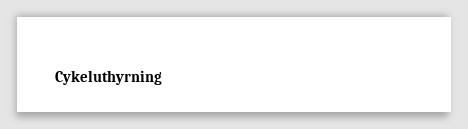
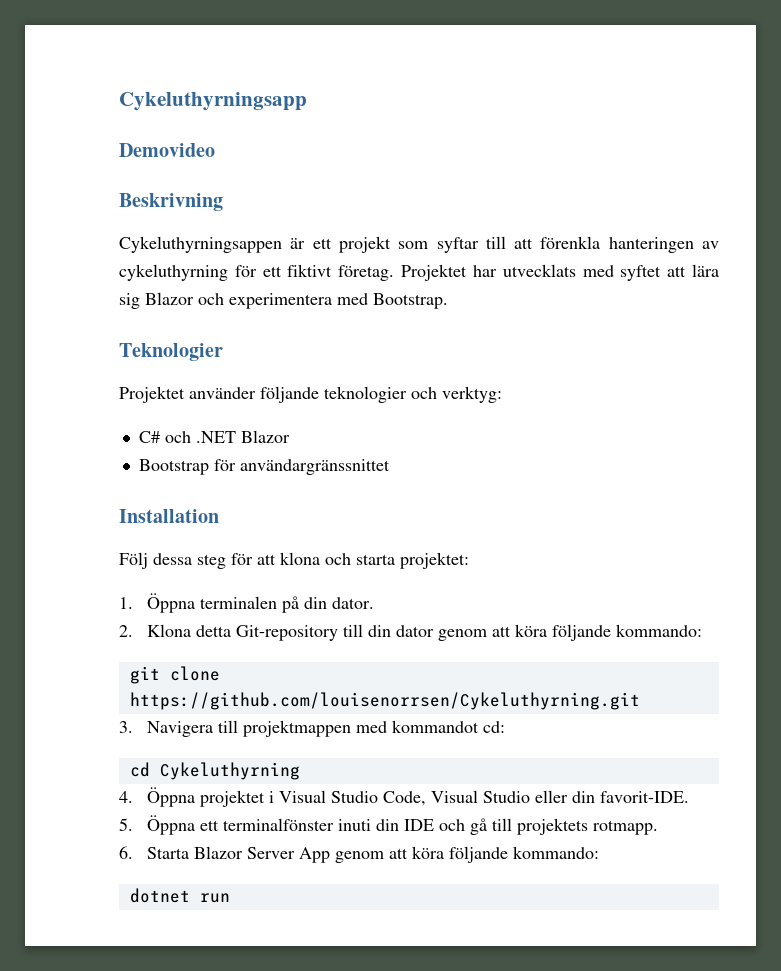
- Cykeluthyrning
+ Cykeluthyrningsapp
+ Demovideo
+ Beskrivning
+ Cykeluthyrningsappen är ett projekt som syftar till att förenkla hanteringen av cykeluthyrning för ett fiktivt företag. Projektet har utvecklats med syftet att lära sig Blazor och experimentera med Bootstrap.
+ Teknologier
+ Projektet använder följande teknologier och verktyg:
+ C# och .NET Blazor
+ Bootstrap för användargränssnittet
+ Installation
+ Följ dessa steg för att klona och starta projektet:
+ 1. Öppna terminalen på din dator.
+ 2. Klona detta Git-repository till din dator genom att köra följande kommando:
+ git clone https://github.com/louisenorrsen/Cykeluthyrning.git
+ 3. Navigera till projektmappen med kommandot cd:
+ cd Cykeluthyrning
+ 4. Öppna projektet i Visual Studio Code, Visual Studio eller din favorit-IDE.
+ 5. Öppna ett terminalfönster inuti din IDE och gå till projektets rotmapp.
+ 6. Starta Blazor Server App genom att köra följande kommando:
+ dotnet run

